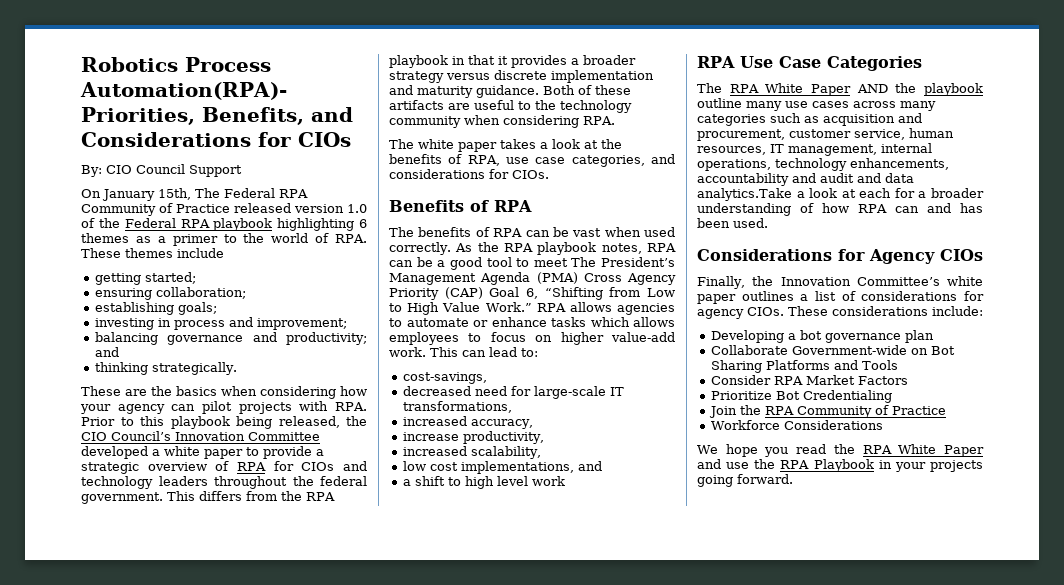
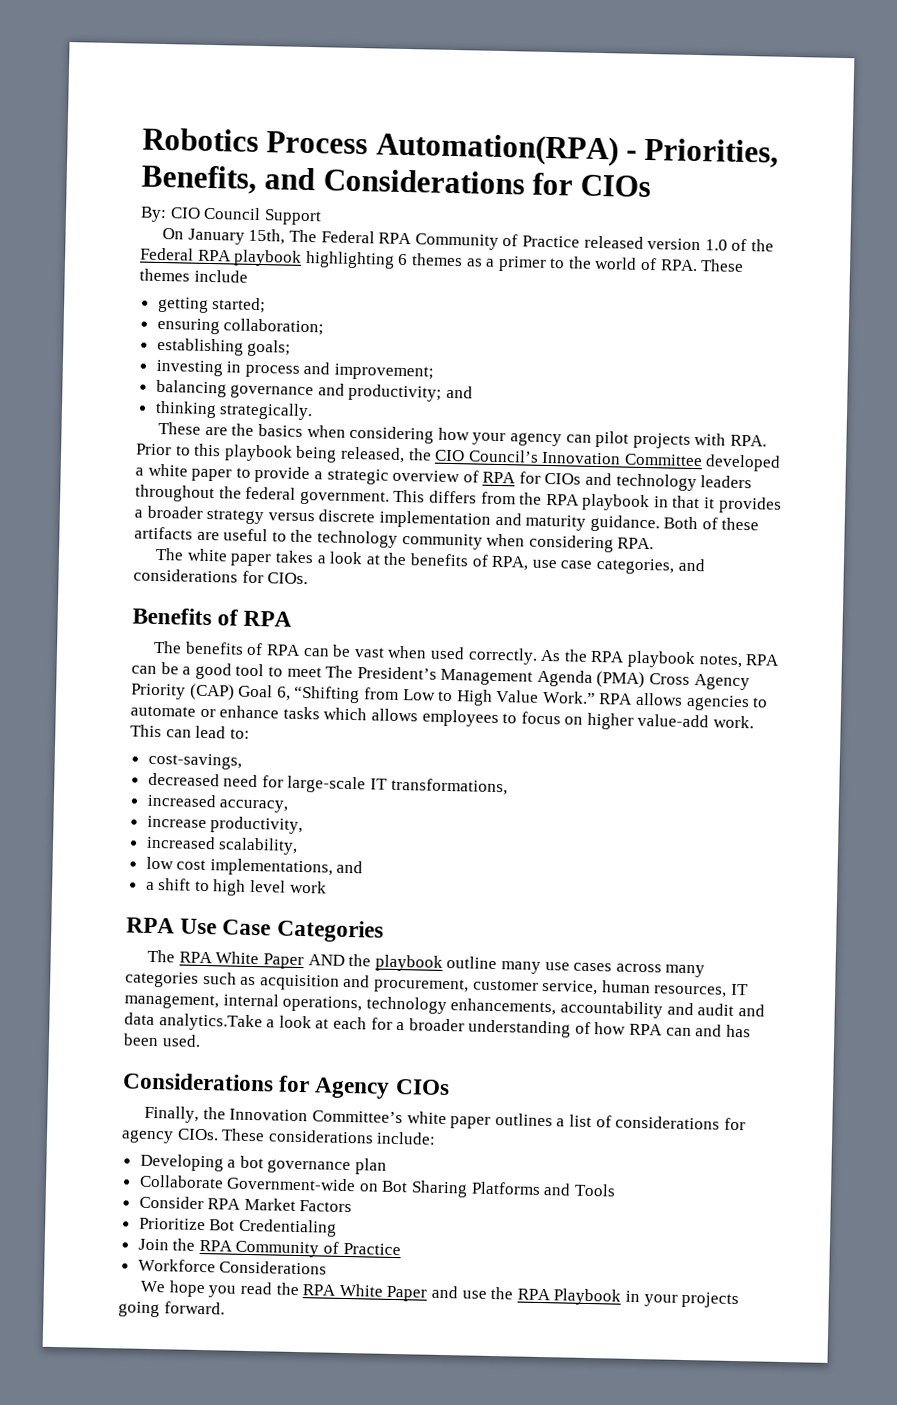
- Robotics Process Automation(RPA)- Priorities, Benefits, and Considerations for CIOs
+ Robotics Process Automation(RPA) - Priorities, Benefits, and Considerations for CIOs

